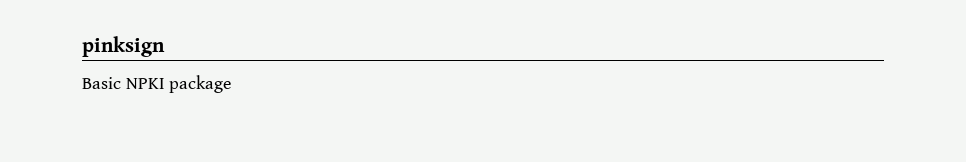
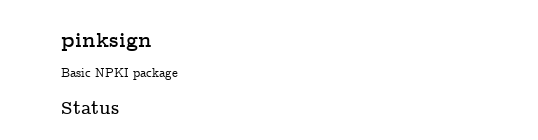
+ Status

